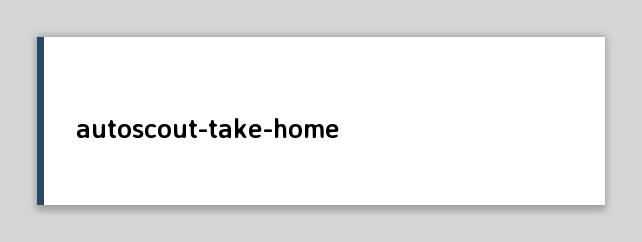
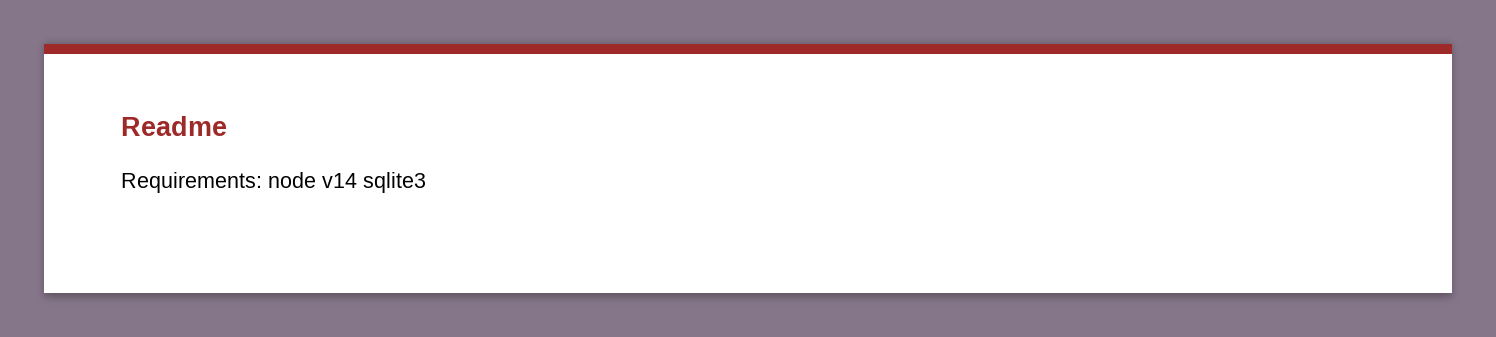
- autoscout-take-home
+ Readme
+ Requirements: node v14 sqlite3

